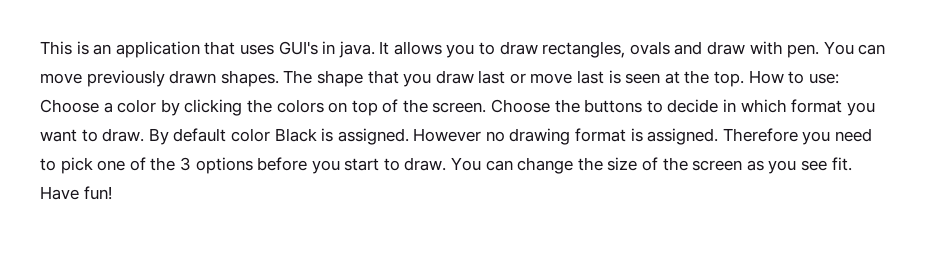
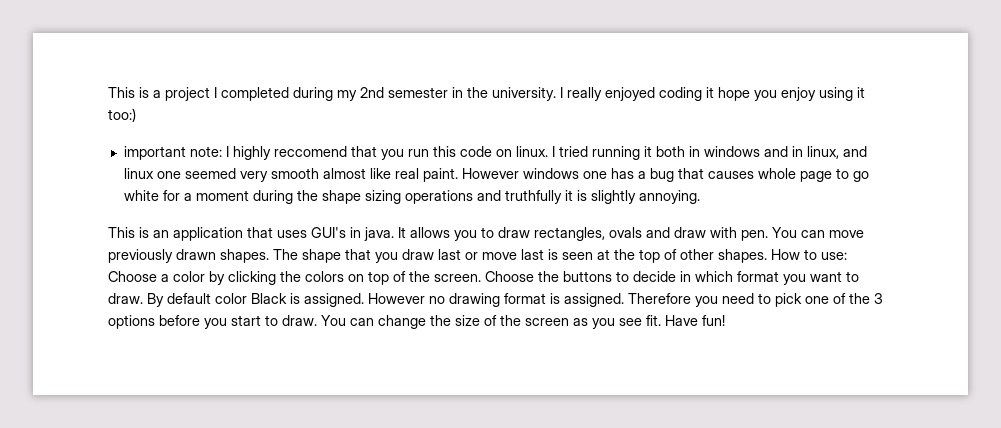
+ This is a project I completed during my 2nd semester in the university. I really enjoyed coding it hope you enjoy using it too:)
+ important note: I highly reccomend that you run this code on linux. I tried running it both in windows and in linux, and linux one seemed very smooth almost like real paint. However windows one has a bug that causes whole page to go white for a moment during the shape sizing operations and truthfully it is slightly annoying.
- The shape that you draw last or move last is seen at the top.
+ The shape that you draw last or move last is seen at the top of other shapes.

